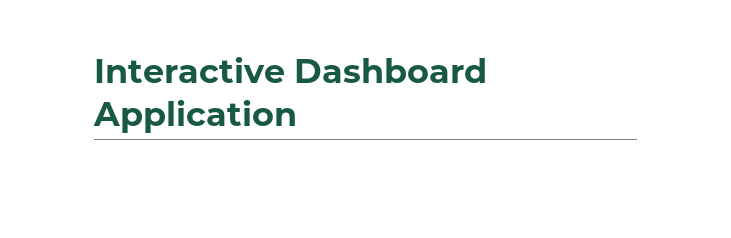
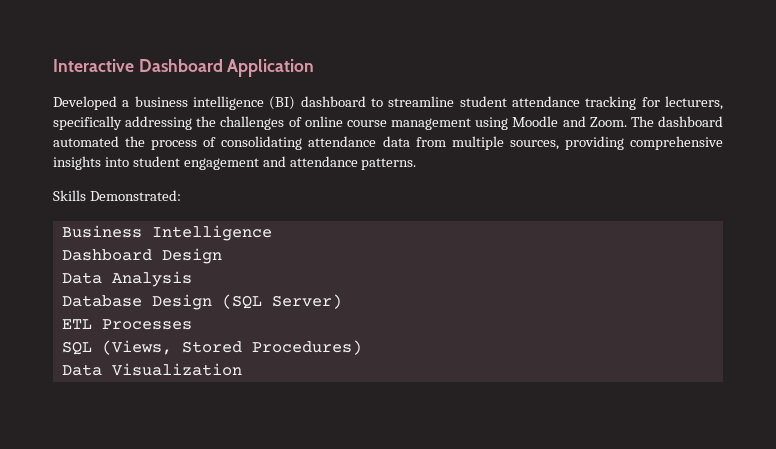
+ Developed a business intelligence (BI) dashboard to streamline student attendance tracking for lecturers, specifically addressing the challenges of online course management using Moodle and Zoom. The dashboard automated the process of consolidating attendance data from multiple sources, providing comprehensive insights into student engagement and attendance patterns.
+ Skills Demonstrated:
+ Business Intelligence
+ Dashboard Design
+ Data Analysis
+ Database Design (SQL Server)
+ ETL Processes
+ SQL (Views, Stored Procedures)
+ Data Visualization

